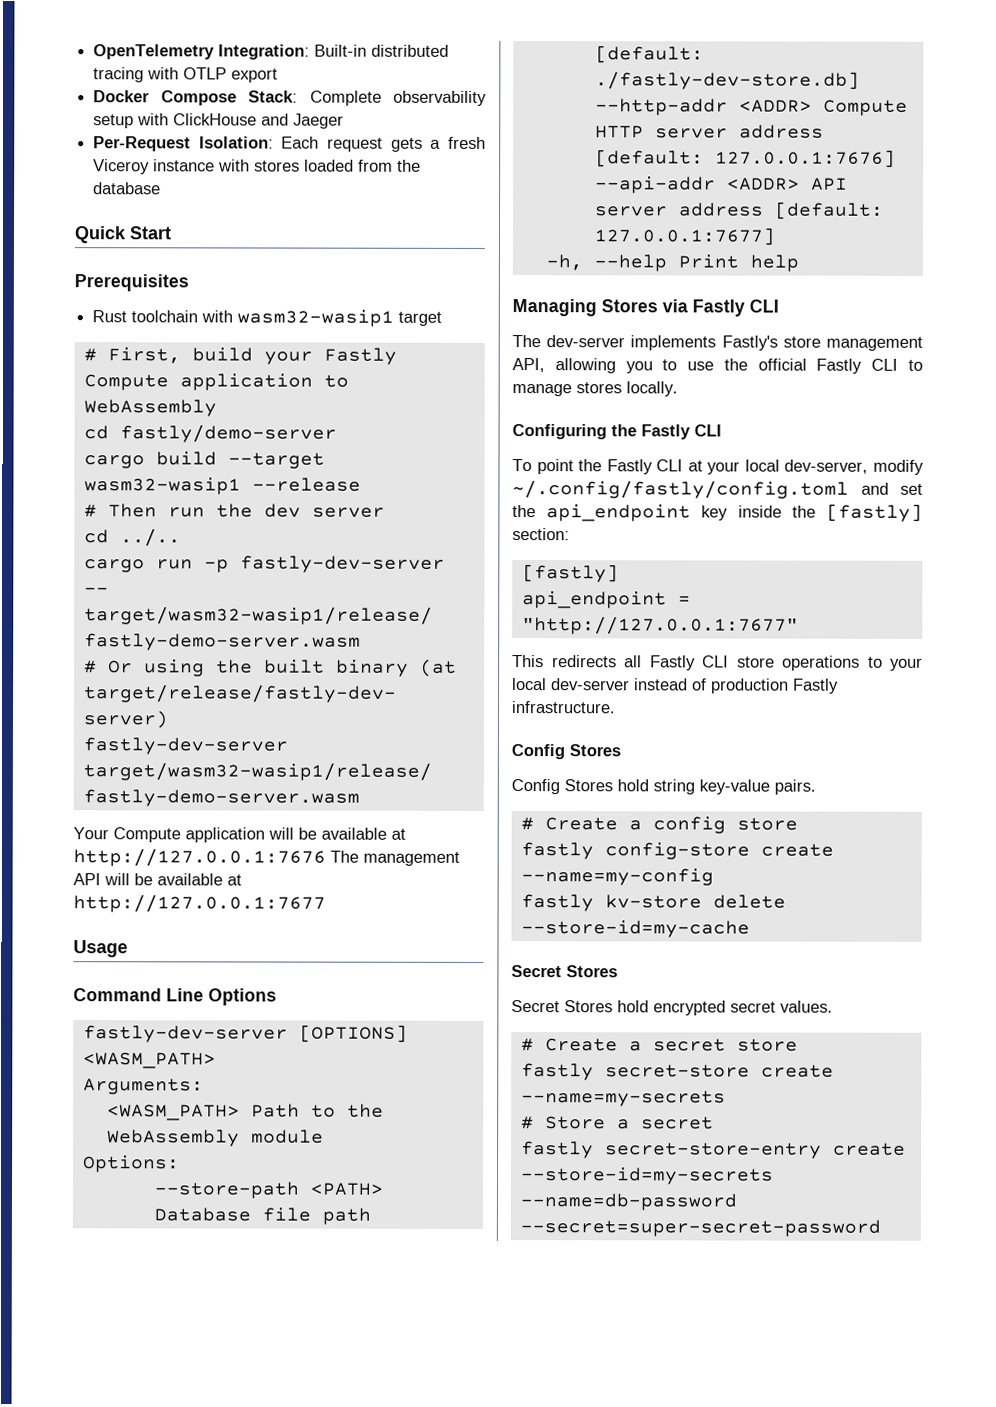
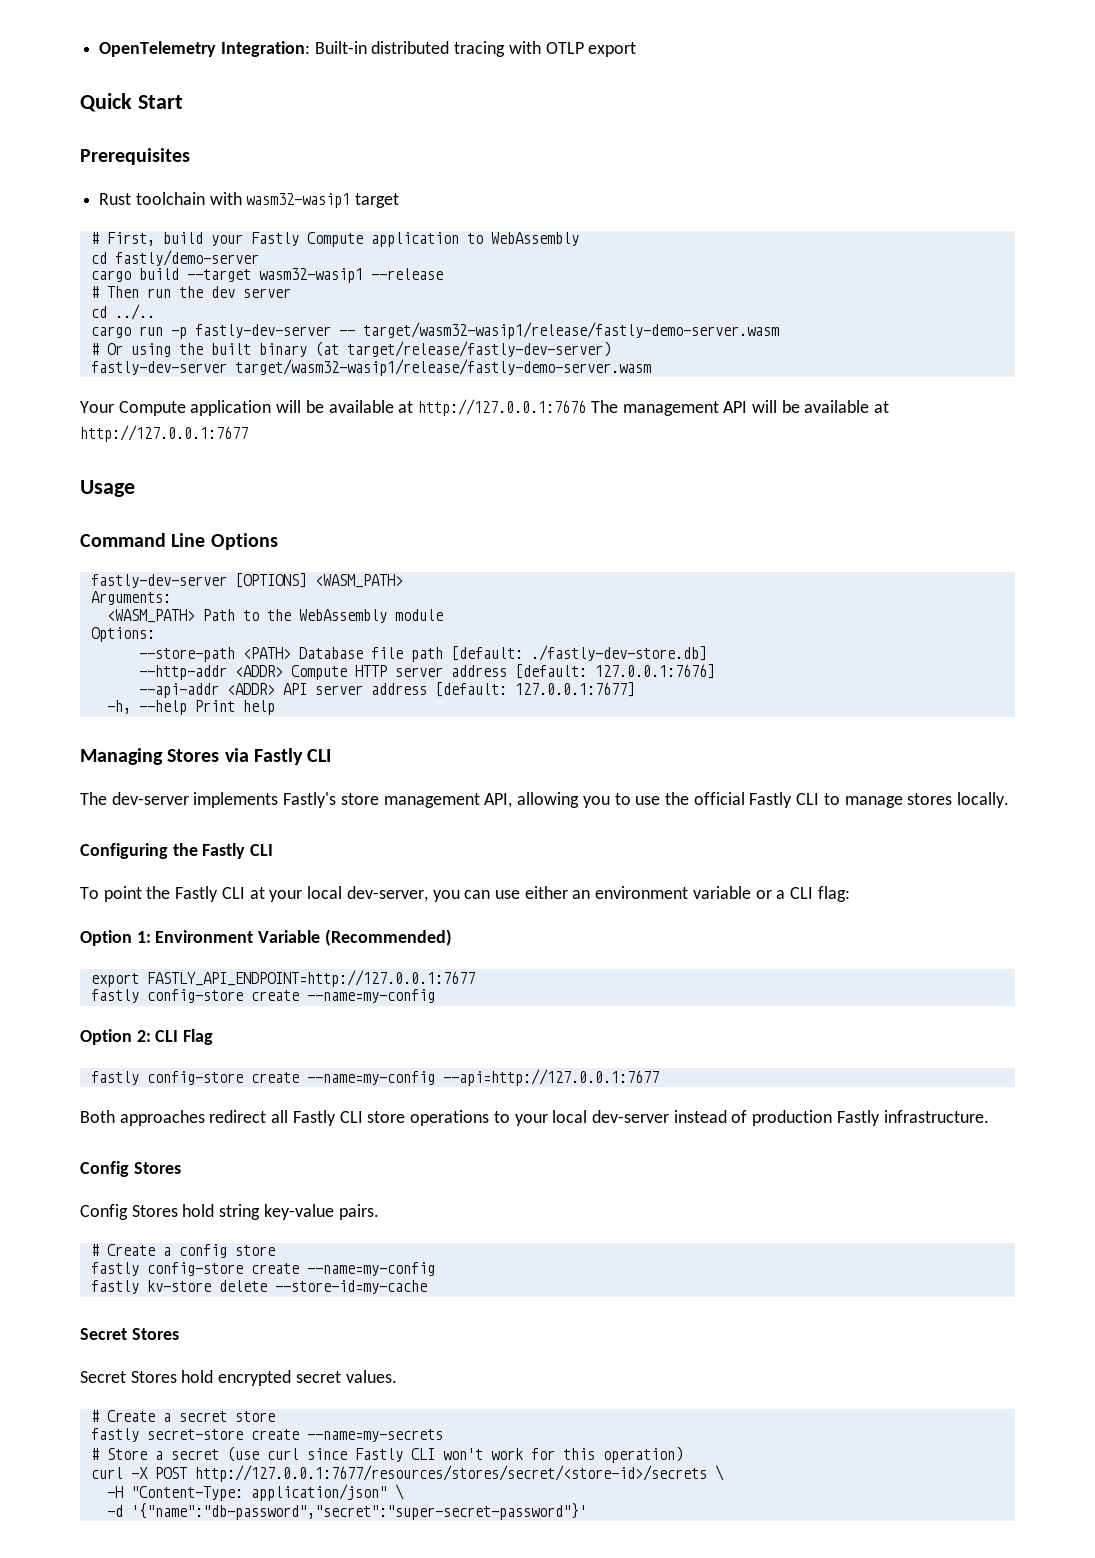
- Docker Compose Stack: Complete observability setup with ClickHouse and Jaeger
- Per-Request Isolation: Each request gets a fresh Viceroy instance with stores loaded from the database
- To point the Fastly CLI at your local dev-server, modify ~/.config/fastly/config.toml and set the api_endpoint key inside the [fastly] section:
- [fastly]
- api_endpoint = "http://127.0.0.1:7677"
- This redirects all Fastly CLI store operations to your local dev-server instead of production Fastly infrastructure.
+ To point the Fastly CLI at your local dev-server, you can use either an environment variable or a CLI flag:
+ Option 1: Environment Variable (Recommended)
+ export FASTLY_API_ENDPOINT=http://127.0.0.1:7677
+ fastly config-store create --name=my-config
+ Option 2: CLI Flag
+ fastly config-store create --name=my-config --api=http://127.0.0.1:7677
+ Both approaches redirect all Fastly CLI store operations to your local dev-server instead of production Fastly infrastructure.
- # Store a secret
- fastly secret-store-entry create --store-id=my-secrets --name=db-password --secret=super-secret-password
+ # Store a secret (use curl since Fastly CLI won't work for this operation)
+ curl -X POST http://127.0.0.1:7677/resources/stores/secret/<store-id>/secrets \
+ -H "Content-Type: application/json" \
+ -d '{"name":"db-password","secret":"super-secret-password"}'

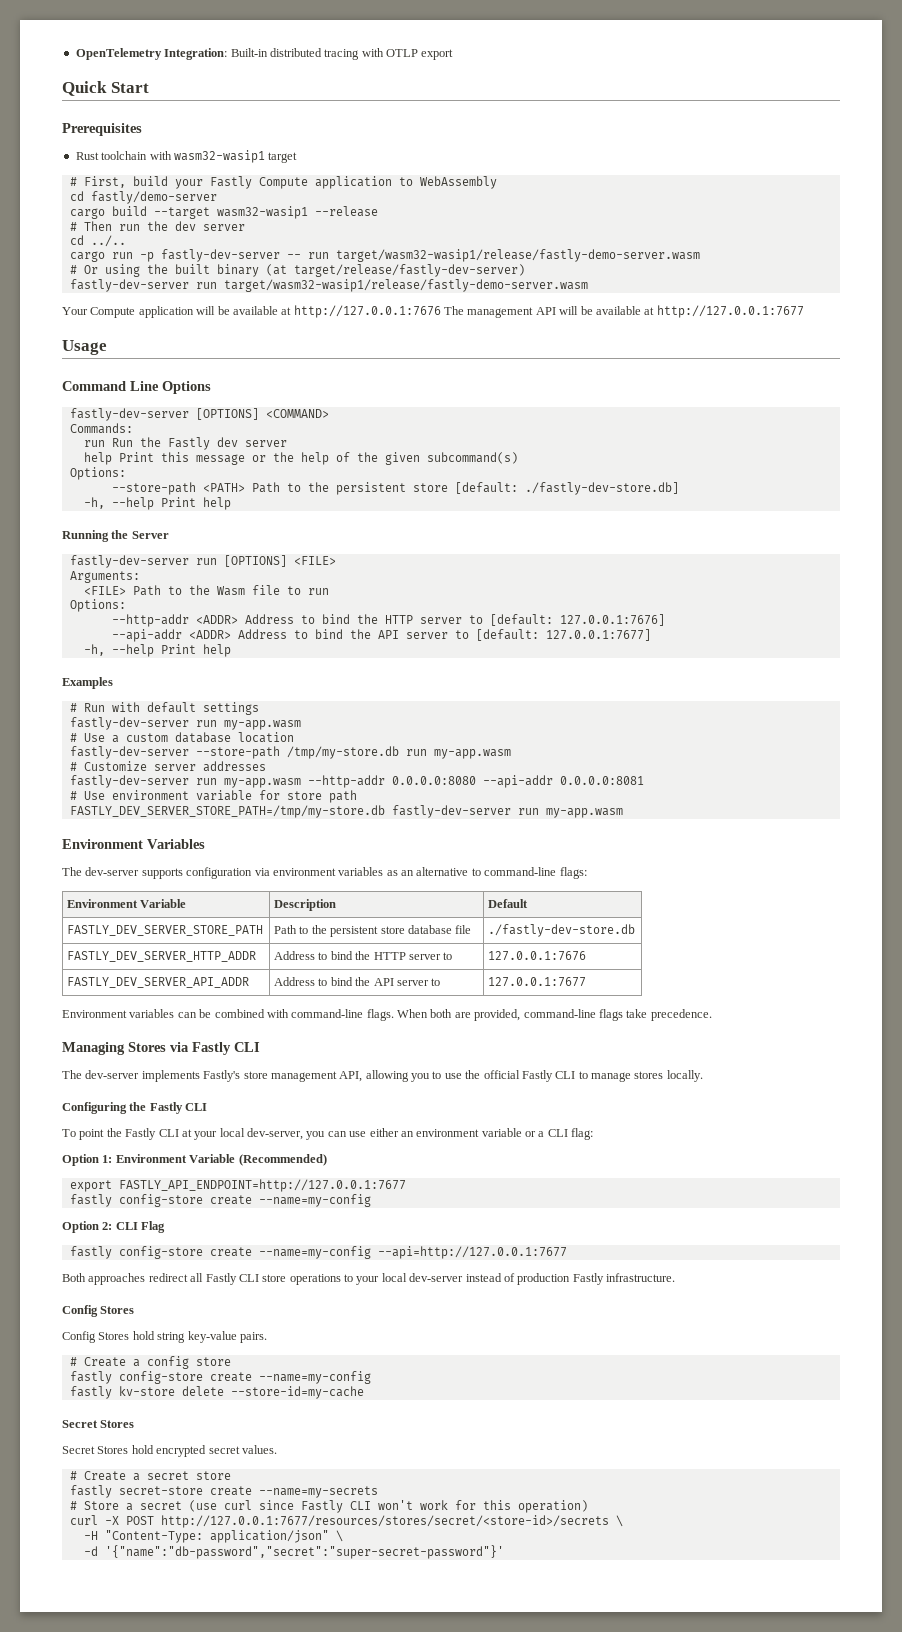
- cargo run -p fastly-dev-server -- target/wasm32-wasip1/release/fastly-demo-server.wasm
+ cargo run -p fastly-dev-server -- run target/wasm32-wasip1/release/fastly-demo-server.wasm
- fastly-dev-server target/wasm32-wasip1/release/fastly-demo-server.wasm
+ fastly-dev-server run target/wasm32-wasip1/release/fastly-demo-server.wasm
- fastly-dev-server [OPTIONS] <WASM_PATH>
+ fastly-dev-server [OPTIONS] <COMMAND>
+ Commands:
+ run Run the Fastly dev server
+ help Print this message or the help of the given subcommand(s)
+ Options:
+ --store-path <PATH> Path to the persistent store [default: ./fastly-dev-store.db]
+ -h, --help Print help
+ Running the Server
+ fastly-dev-server run [OPTIONS] <FILE>
  Arguments:
- <WASM_PATH> Path to the WebAssembly module
+ <FILE> Path to the Wasm file to run
  Options:
- --store-path <PATH> Database file path [default: ./fastly-dev-store.db]
- --http-addr <ADDR> Compute HTTP server address [default: 127.0.0.1:7676]
+ --http-addr <ADDR> Address to bind the HTTP server to [default: 127.0.0.1:7676]
- --api-addr <ADDR> API server address [default: 127.0.0.1:7677]
+ --api-addr <ADDR> Address to bind the API server to [default: 127.0.0.1:7677]
+ Examples
+ # Run with default settings
+ fastly-dev-server run my-app.wasm
+ # Use a custom database location
+ fastly-dev-server --store-path /tmp/my-store.db run my-app.wasm
+ # Customize server addresses
+ fastly-dev-server run my-app.wasm --http-addr 0.0.0.0:8080 --api-addr 0.0.0.0:8081
+ # Use environment variable for store path
+ FASTLY_DEV_SERVER_STORE_PATH=/tmp/my-store.db fastly-dev-server run my-app.wasm
+ Environment Variables
+ The dev-server supports configuration via environment variables as an alternative to command-line flags:
+ Environment Variable | Description | Default
+ FASTLY_DEV_SERVER_STORE_PATH | Path to the persistent store database file | ./fastly-dev-store.db
+ FASTLY_DEV_SERVER_HTTP_ADDR | Address to bind the HTTP server to | 127.0.0.1:7676
+ FASTLY_DEV_SERVER_API_ADDR | Address to bind the API server to | 127.0.0.1:7677
+ Environment variables can be combined with command-line flags. When both are provided, command-line flags take precedence.

